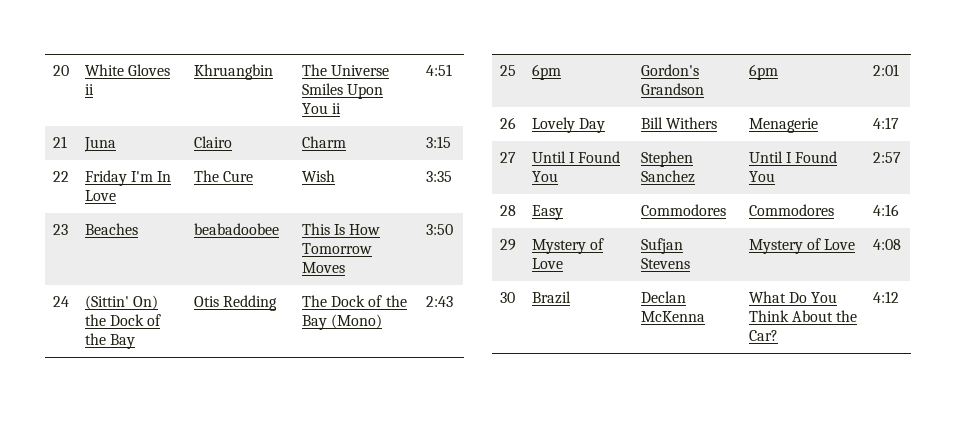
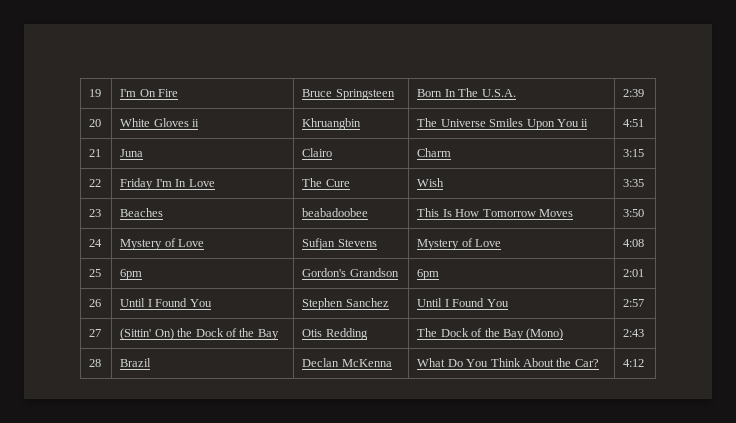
+ 19 | I'm On Fire | Bruce Springsteen | Born In The U.S.A. | 2:39
- 24 | (Sittin' On) the Dock of the Bay | Otis Redding | The Dock of the Bay (Mono) | 2:43
+ 24 | Mystery of Love | Sufjan Stevens | Mystery of Love | 4:08
+ 25 | 6pm | Gordon's Grandson | 6pm | 2:01
+ 26 | Until I Found You | Stephen Sanchez | Until I Found You | 2:57
+ 27 | (Sittin' On) the Dock of the Bay | Otis Redding | The Dock of the Bay (Mono) | 2:43
- 25 | 6pm | Gordon's Grandson | 6pm | 2:01
- 26 | Lovely Day | Bill Withers | Menagerie | 4:17
- 27 | Until I Found You | Stephen Sanchez | Until I Found You | 2:57
- 28 | Easy | Commodores | Commodores | 4:16
- 29 | Mystery of Love | Sufjan Stevens | Mystery of Love | 4:08
- 30 | Brazil | Declan McKenna | What Do You Think About the Car? | 4:12
+ 28 | Brazil | Declan McKenna | What Do You Think About the Car? | 4:12

